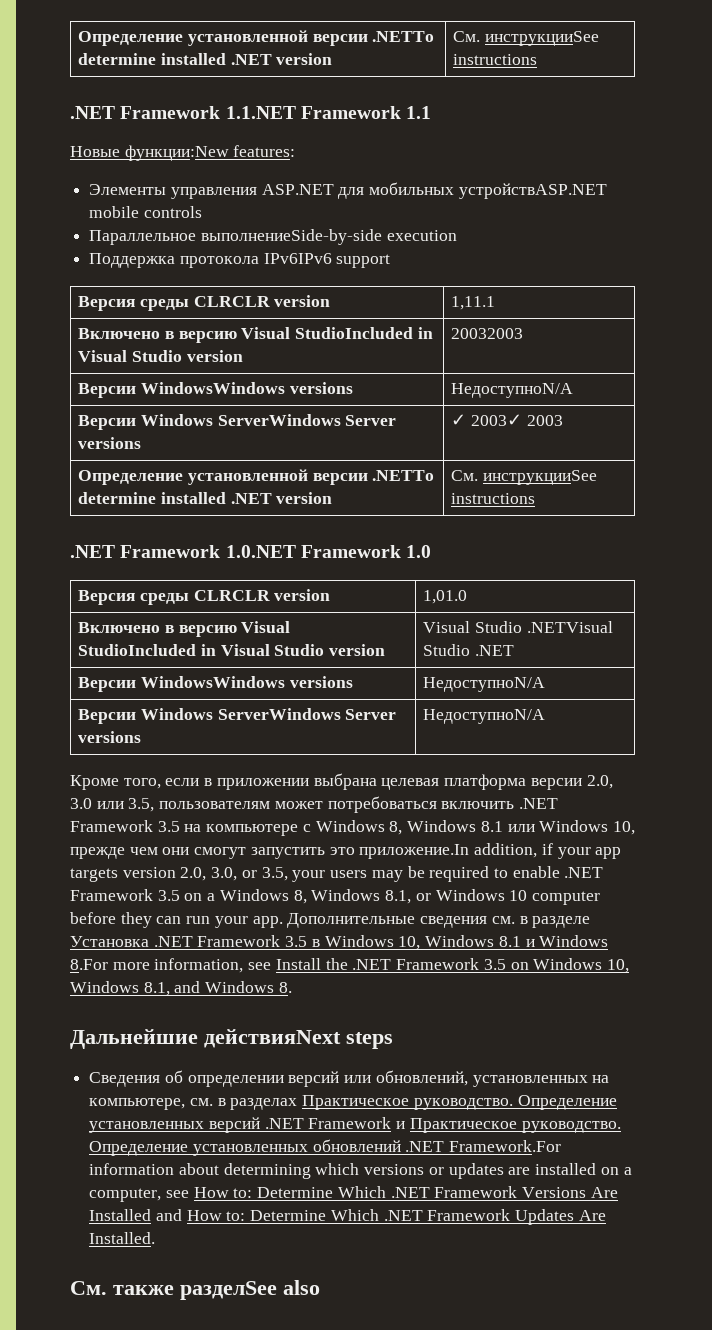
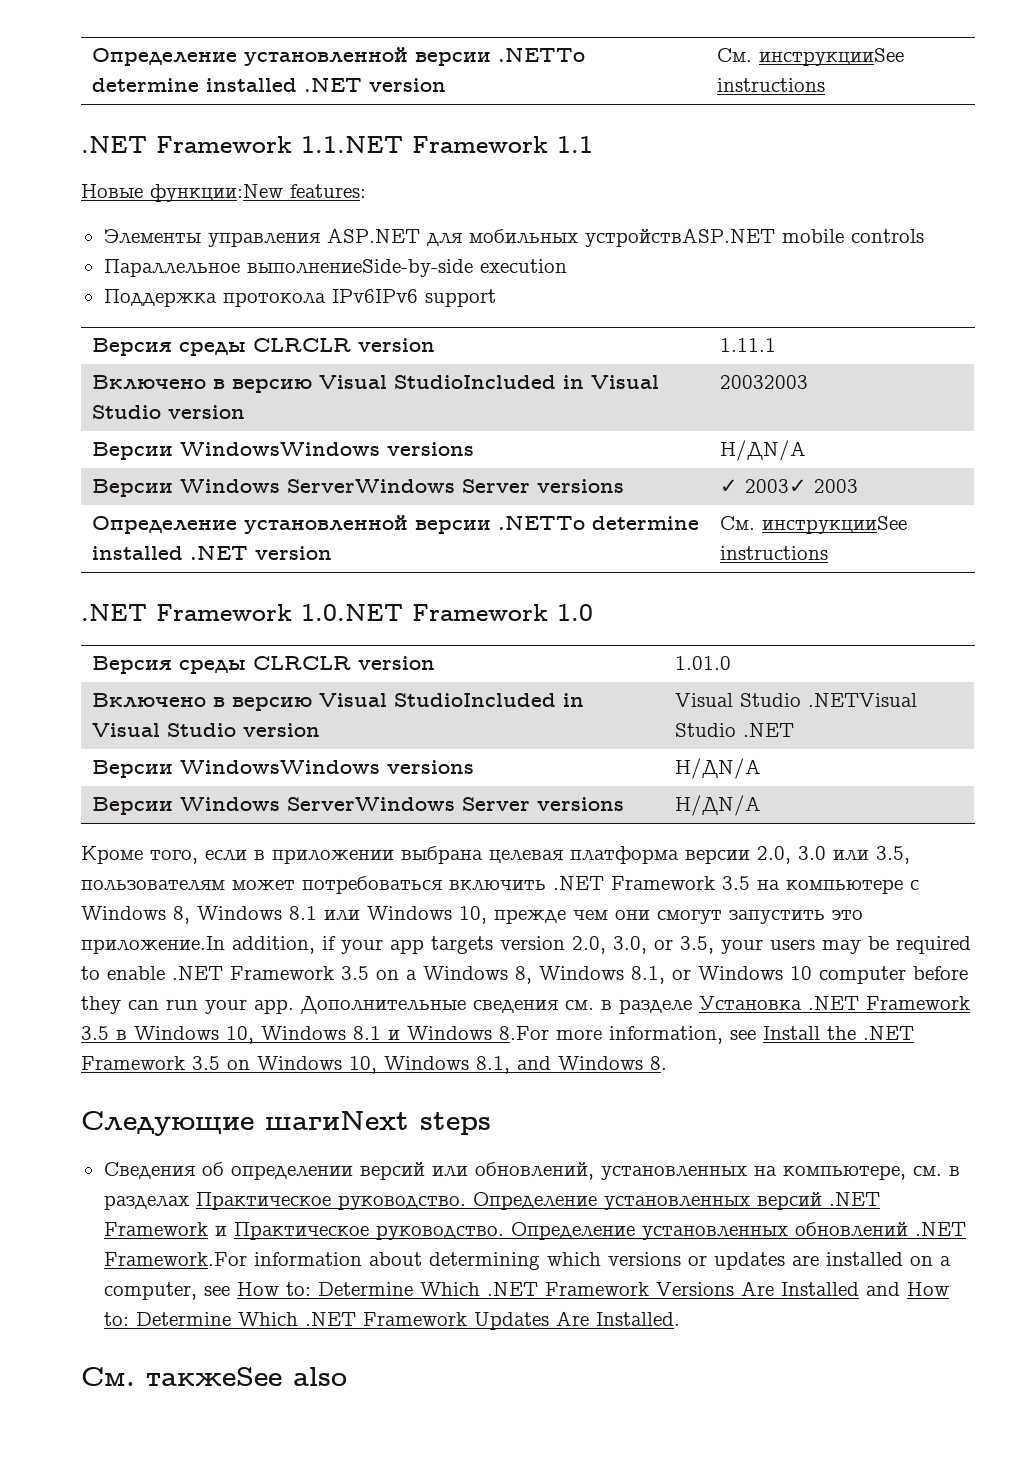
- Версия среды CLRCLR version | 1,11.1
+ Версия среды CLRCLR version | 1.11.1
  Включено в версию Visual StudioIncluded in Visual Studio version | 20032003
- Версии WindowsWindows versions | НедоступноN/A
+ Версии WindowsWindows versions | Н/ДN/A
- Версия среды CLRCLR version | 1,01.0
+ Версия среды CLRCLR version | 1.01.0
  Включено в версию Visual StudioIncluded in Visual Studio version | Visual Studio .NETVisual Studio .NET
- Версии WindowsWindows versions | НедоступноN/A
- Версии Windows ServerWindows Server versions | НедоступноN/A
+ Версии WindowsWindows versions | Н/ДN/A
+ Версии Windows ServerWindows Server versions | Н/ДN/A
- Дальнейшие действияNext steps
+ Следующие шагиNext steps
- См. также разделSee also
+ См. такжеSee also

